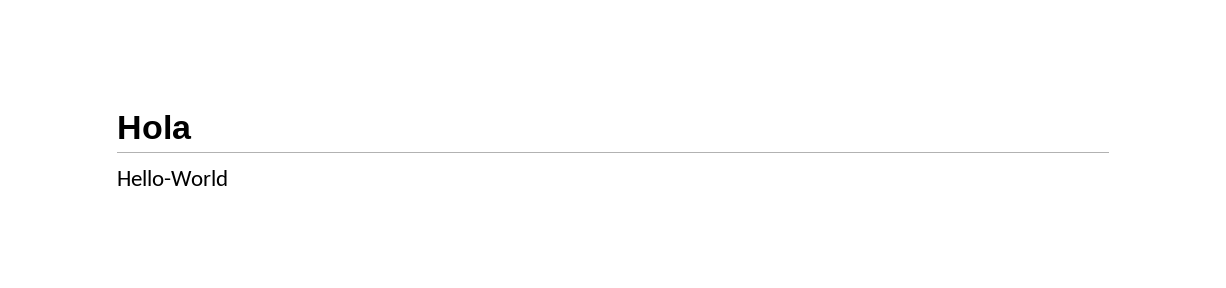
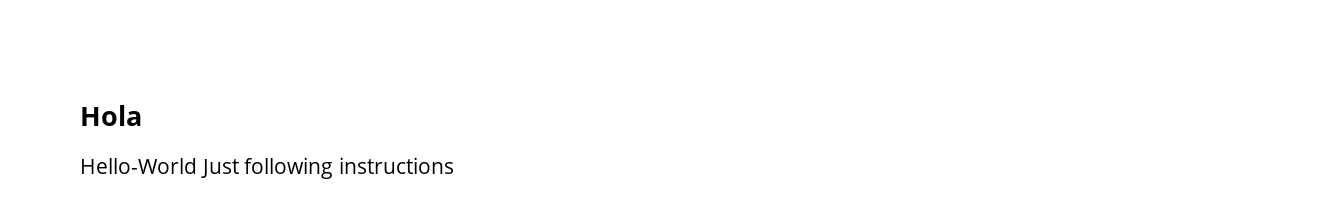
- Hello-World
+ Hello-World Just following instructions

